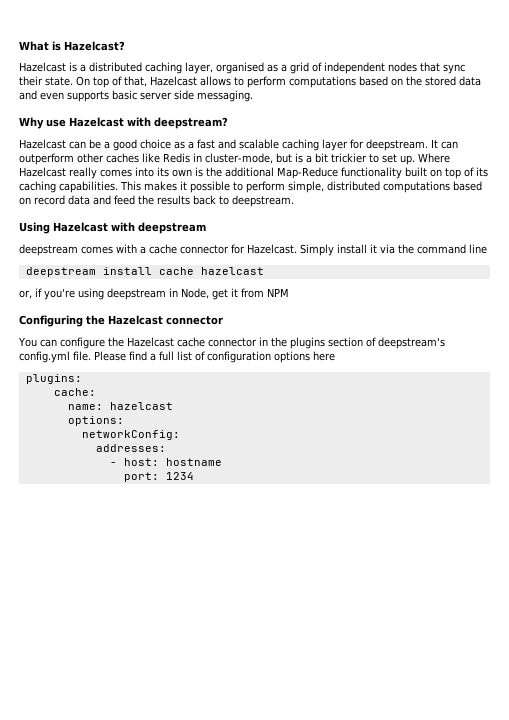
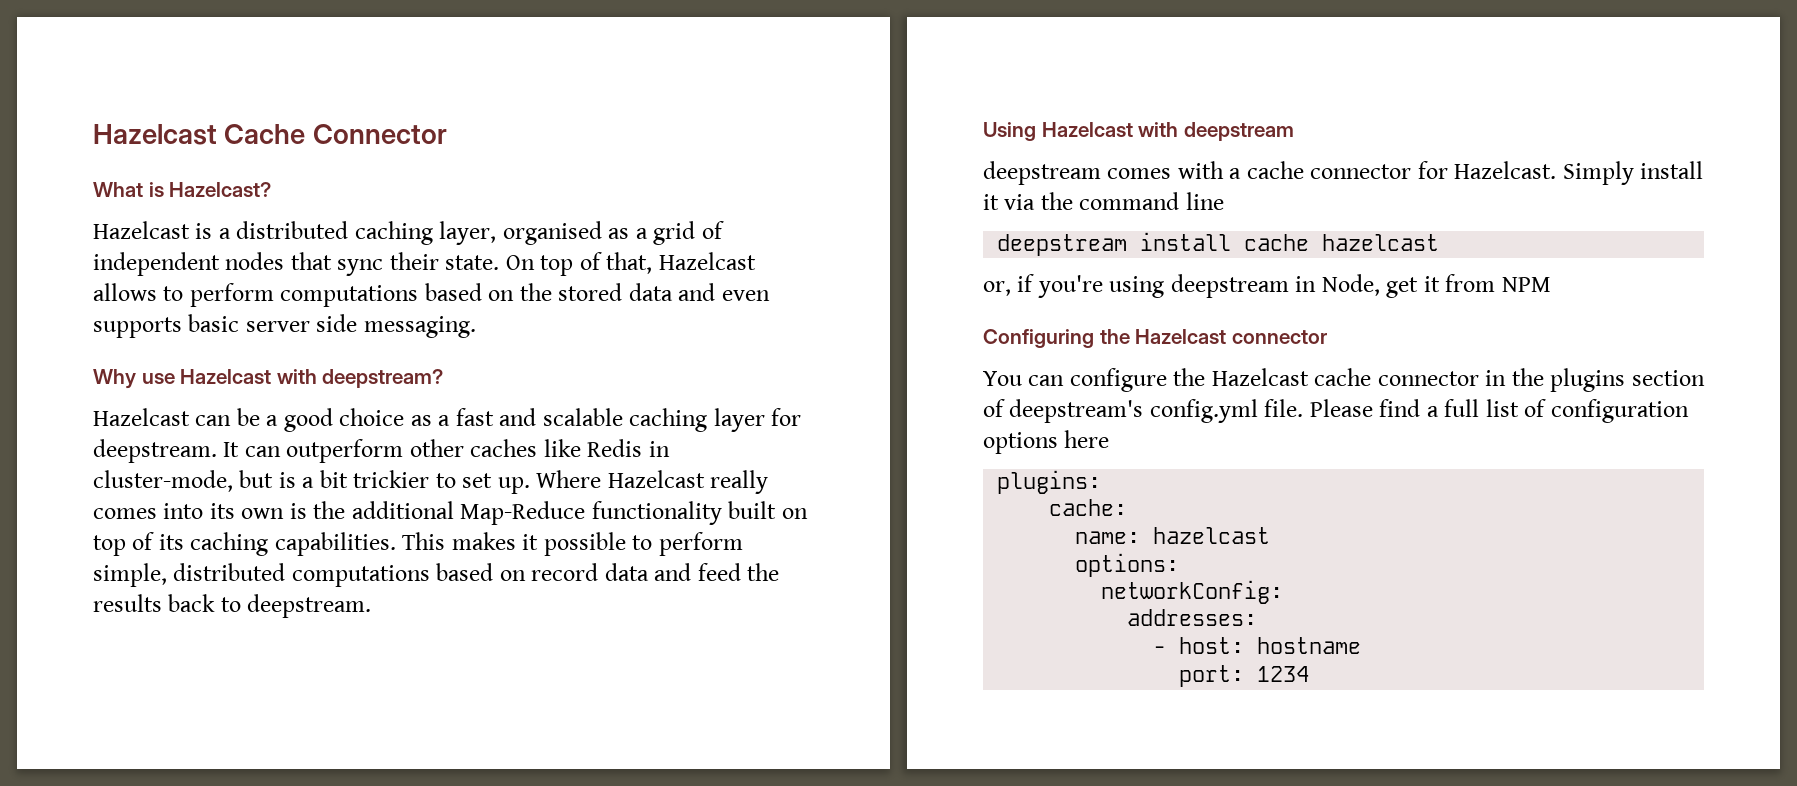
+ Hazelcast Cache Connector

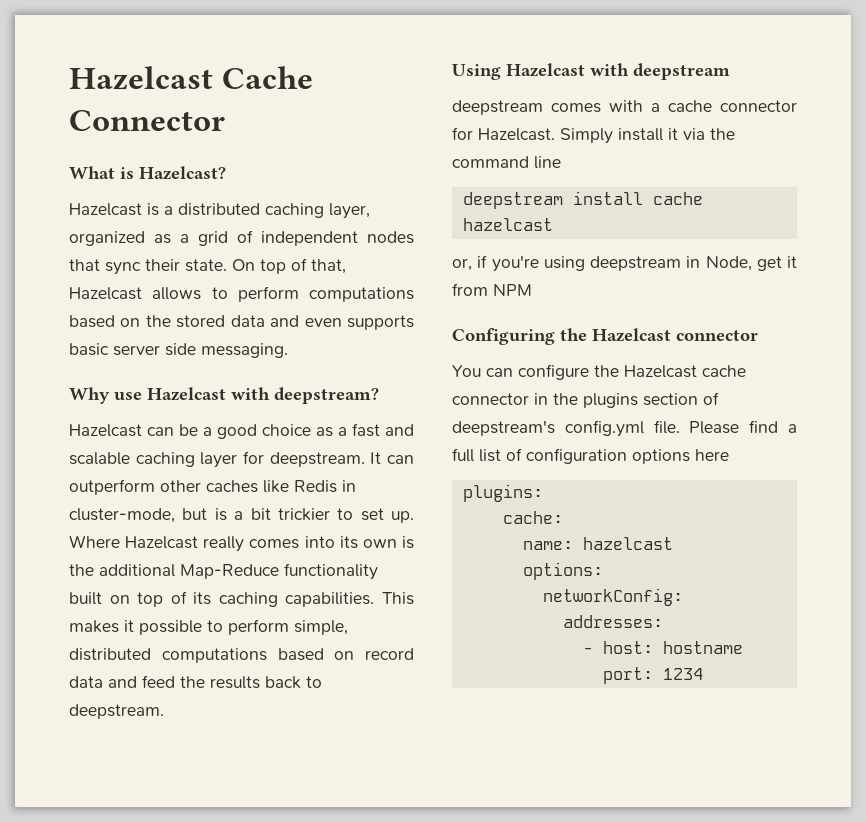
- Hazelcast is a distributed caching layer, organised as a grid of independent nodes that sync their state.
+ Hazelcast is a distributed caching layer, organized as a grid of independent nodes that sync their state.

